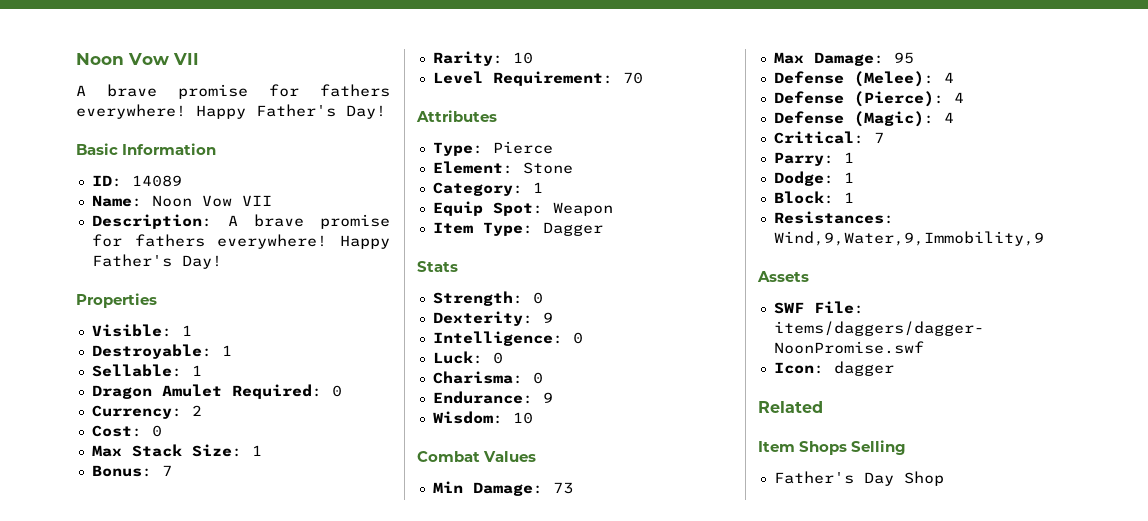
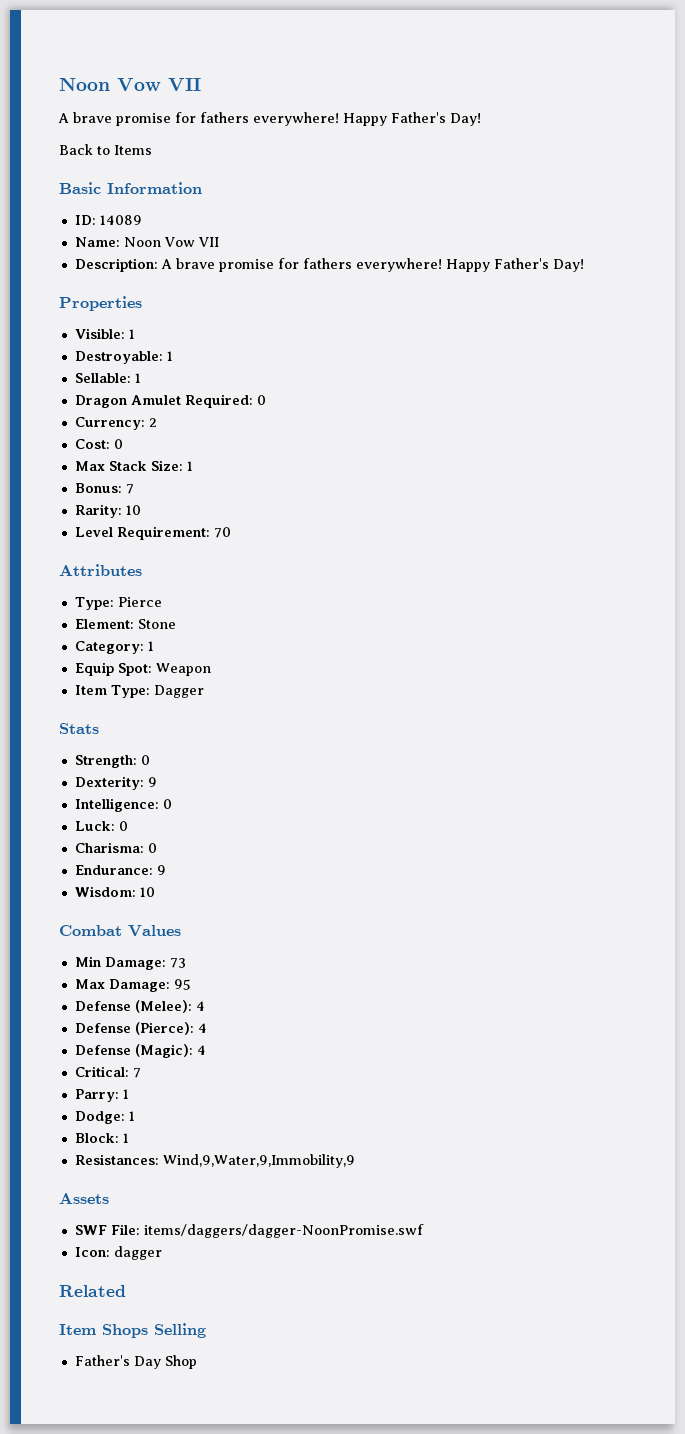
+ Back to Items

